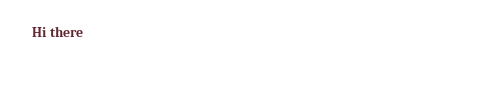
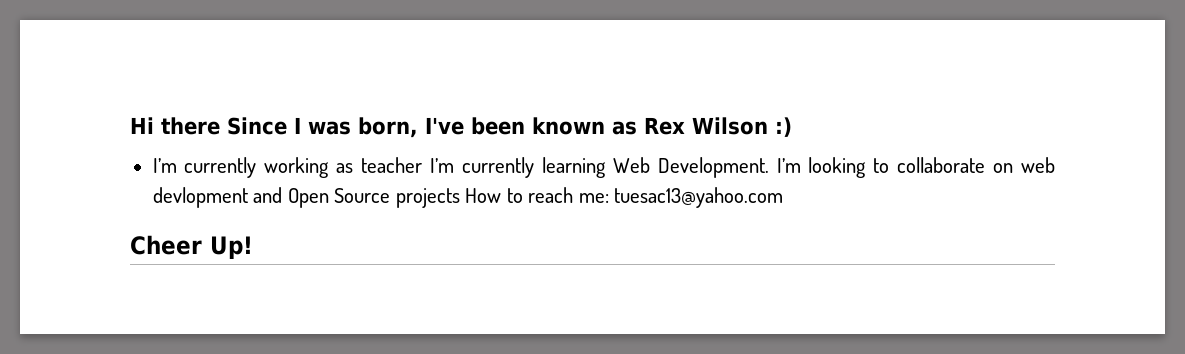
- Hi there
+ Hi there Since I was born, I've been known as Rex Wilson :)
+ I’m currently working as teacher I’m currently learning Web Development. I’m looking to collaborate on web devlopment and Open Source projects How to reach me: tuesac13@yahoo.com
+ Cheer Up!

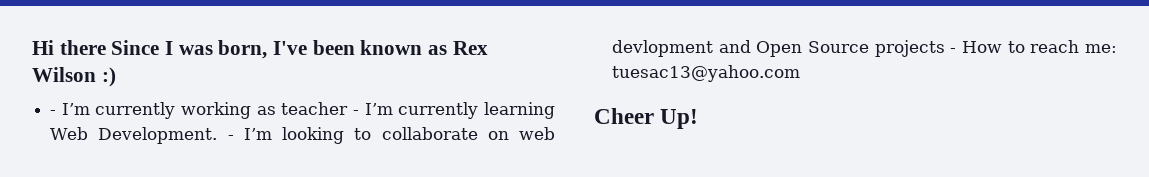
- I’m currently working as teacher I’m currently learning Web Development.
+ - I’m currently working as teacher - I’m currently learning Web Development.
- I’m looking to collaborate on web devlopment and Open Source projects How to reach me: tuesac13@yahoo.com
+ - I’m looking to collaborate on web devlopment and Open Source projects - How to reach me: tuesac13@yahoo.com

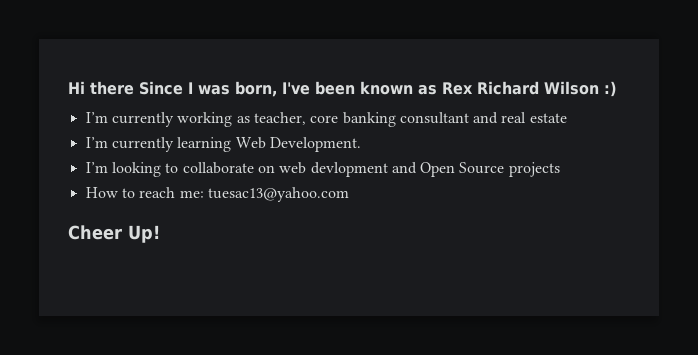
- Hi there Since I was born, I've been known as Rex Wilson :)
+ Hi there Since I was born, I've been known as Rex Richard Wilson :)
- - I’m currently working as teacher - I’m currently learning Web Development. - I’m looking to collaborate on web devlopment and Open Source projects - How to reach me: tuesac13@yahoo.com
+ I’m currently working as teacher, core banking consultant and real estate
+ I’m currently learning Web Development.
+ I’m looking to collaborate on web devlopment and Open Source projects
+ How to reach me: tuesac13@yahoo.com

